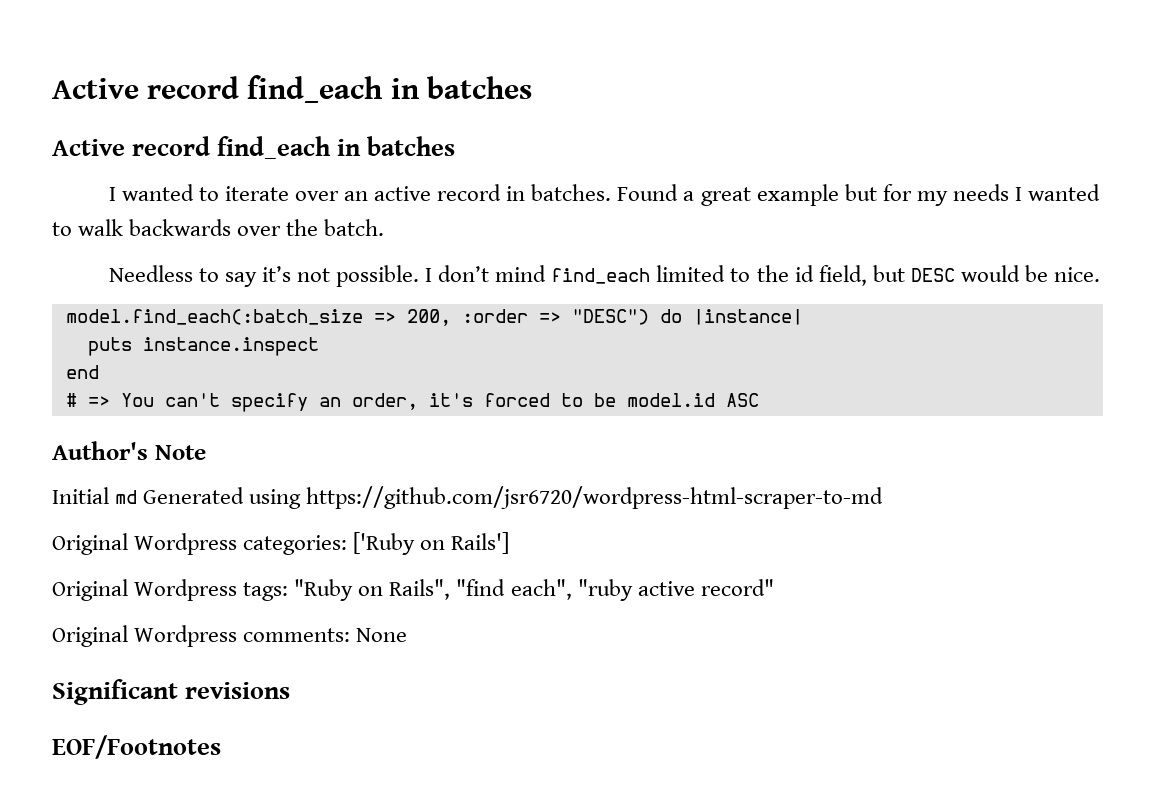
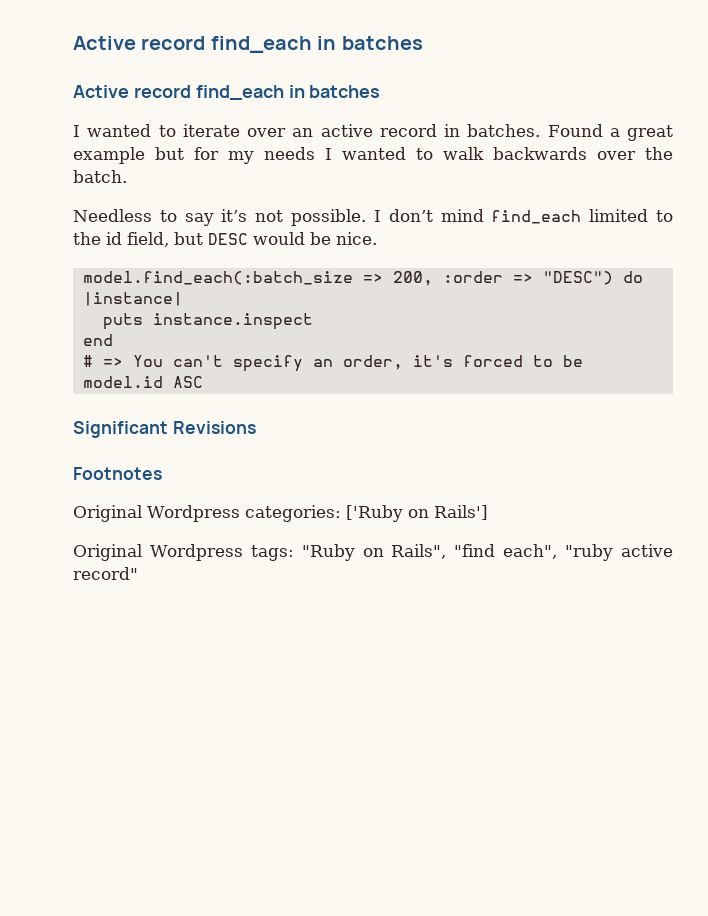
- Author's Note
- Initial md Generated using https://github.com/jsr6720/wordpress-html-scraper-to-md
+ Significant Revisions
+ Footnotes
- Original Wordpress comments: None
- Significant revisions
- EOF/Footnotes

